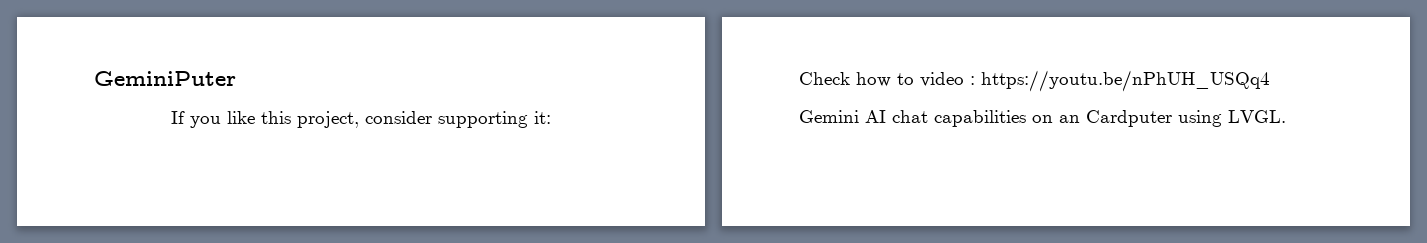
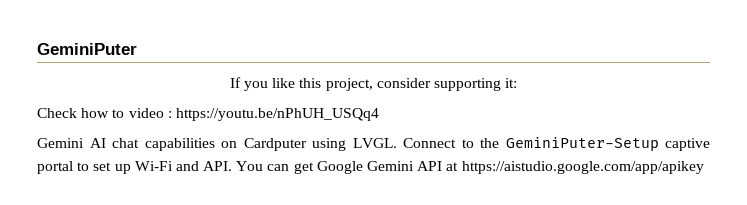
- Gemini AI chat capabilities on an Cardputer using LVGL.
+ Gemini AI chat capabilities on Cardputer using LVGL.
+ Connect to the GeminiPuter-Setup captive portal to set up Wi-Fi and API. You can get Google Gemini API at https://aistudio.google.com/app/apikey

